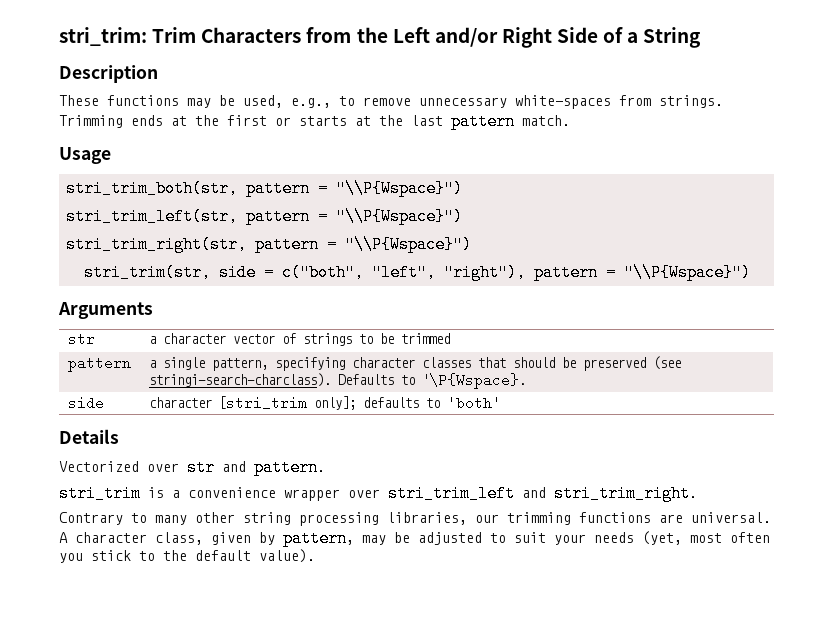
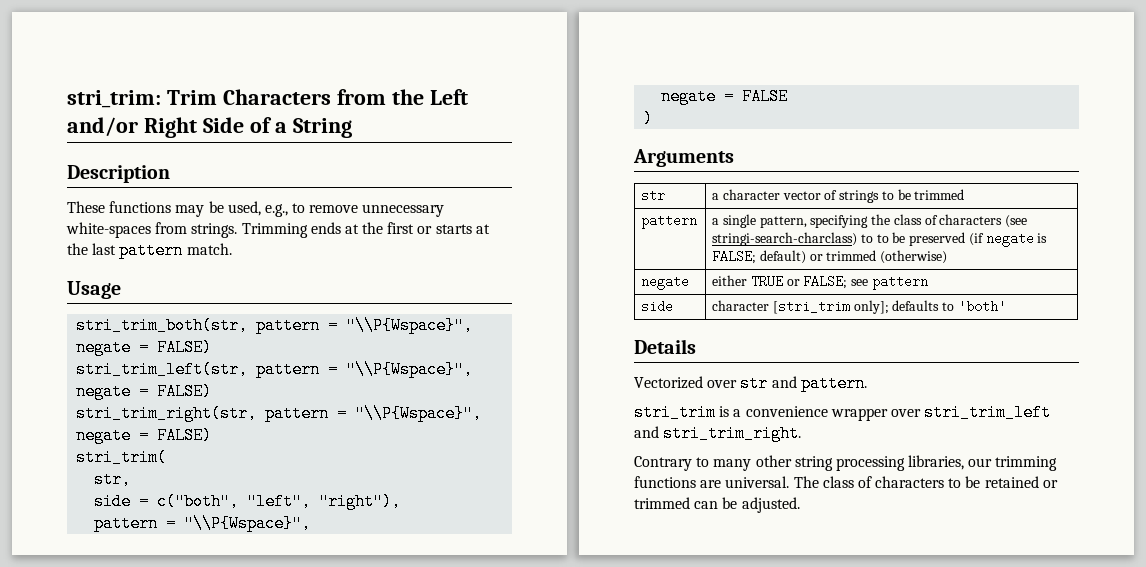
- stri_trim_both(str, pattern = "\\P{Wspace}")
+ stri_trim_both(str, pattern = "\\P{Wspace}", negate = FALSE)
- stri_trim_left(str, pattern = "\\P{Wspace}")
+ stri_trim_left(str, pattern = "\\P{Wspace}", negate = FALSE)
- stri_trim_right(str, pattern = "\\P{Wspace}")
- stri_trim(str, side = c("both", "left", "right"), pattern = "\\P{Wspace}")
+ stri_trim_right(str, pattern = "\\P{Wspace}", negate = FALSE)
+ stri_trim(
+ str,
+ side = c("both", "left", "right"),
+ pattern = "\\P{Wspace}",
+ negate = FALSE
+ )
- pattern | a single pattern, specifying character classes that should be preserved (see stringi-search-charclass). Defaults to '\P{Wspace}.
+ pattern | a single pattern, specifying the class of characters (see stringi-search-charclass) to to be preserved (if negate is FALSE; default) or trimmed (otherwise)
+ negate | either TRUE or FALSE; see pattern
- A character class, given by pattern, may be adjusted to suit your needs (yet, most often you stick to the default value).
+ The class of characters to be retained or trimmed can be adjusted.

